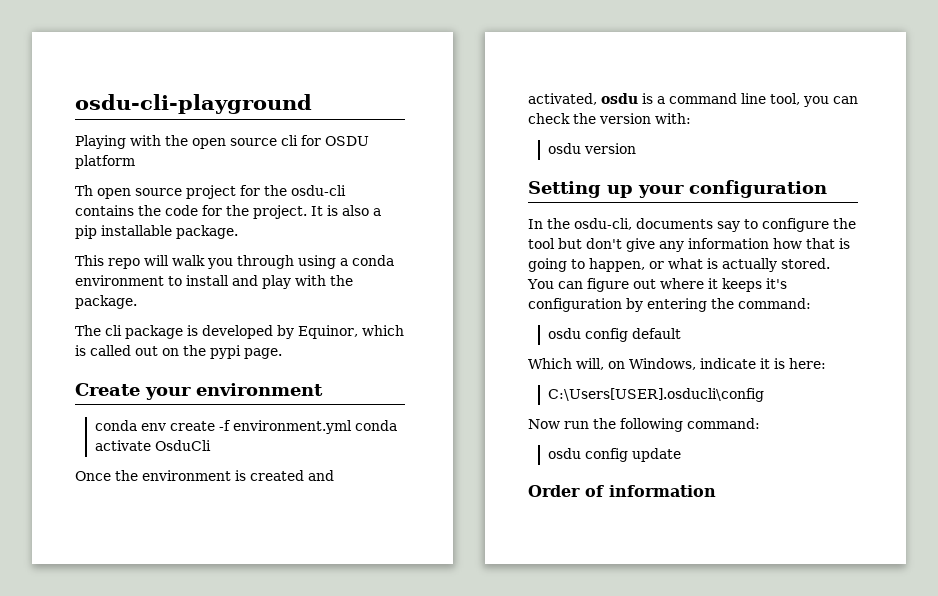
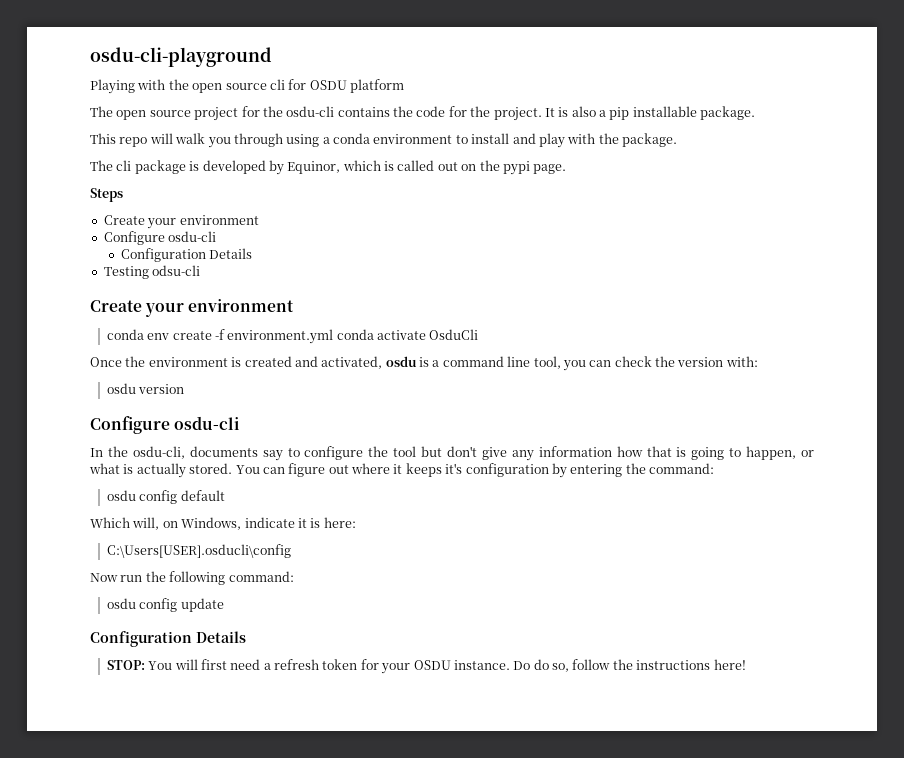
- Th open source project for the osdu-cli contains the code for the project.
+ The open source project for the osdu-cli contains the code for the project.
+ Steps
+ Create your environment
+ Configure osdu-cli
+ Configuration Details
+ Testing odsu-cli
  osdu version
- Setting up your configuration
+ Configure osdu-cli
  osdu config update
- Order of information
+ Configuration Details
+ STOP: You will first need a refresh token for your OSDU instance. Do do so, follow the instructions here!

